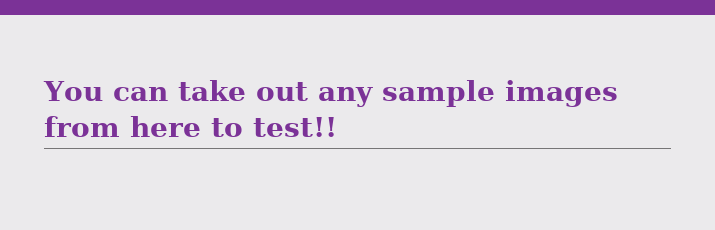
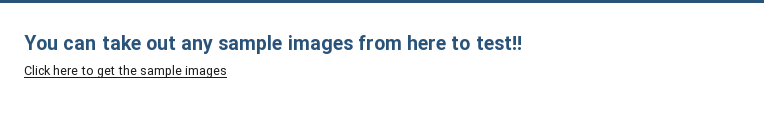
+ Click here to get the sample images

